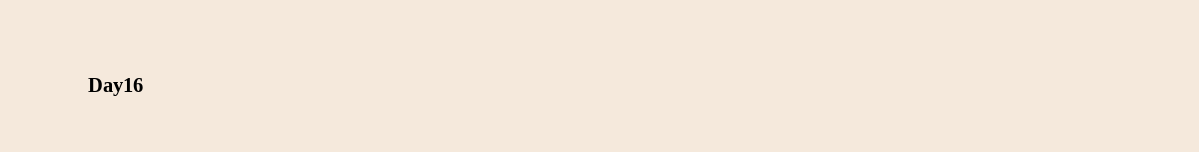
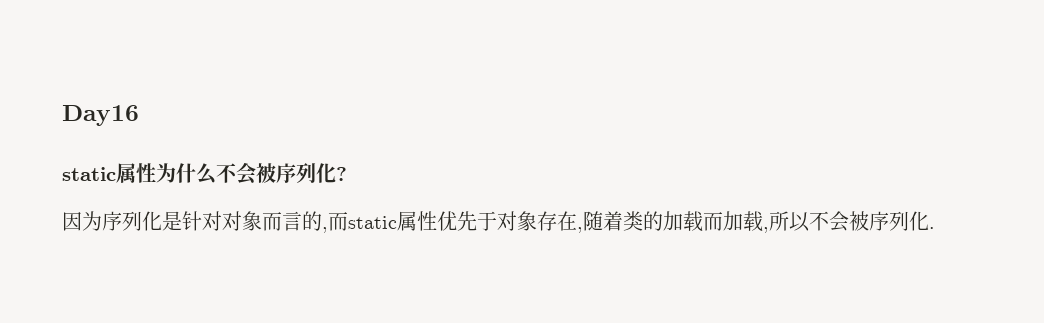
+ static属性为什么不会被序列化?
+ 因为序列化是针对对象而言的,而static属性优先于对象存在,随着类的加载而加载,所以不会被序列化.

